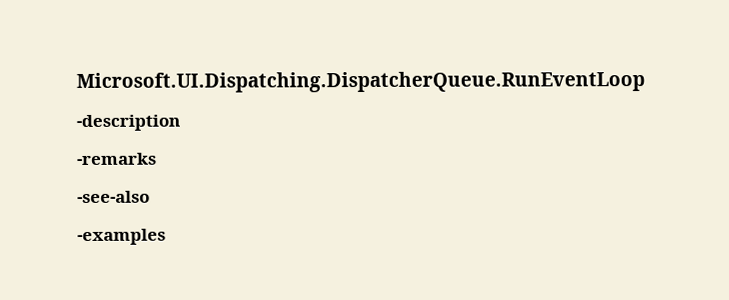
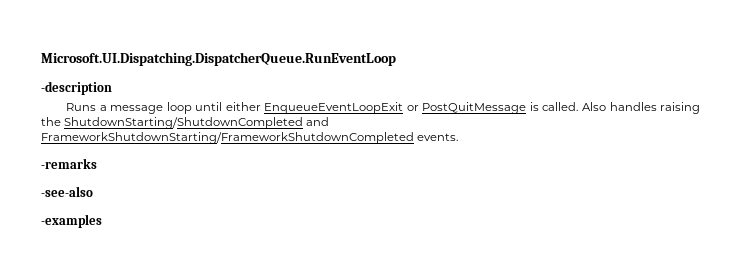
+ Runs a message loop until either EnqueueEventLoopExit or PostQuitMessage is called. Also handles raising the ShutdownStarting/ShutdownCompleted and FrameworkShutdownStarting/FrameworkShutdownCompleted events.

